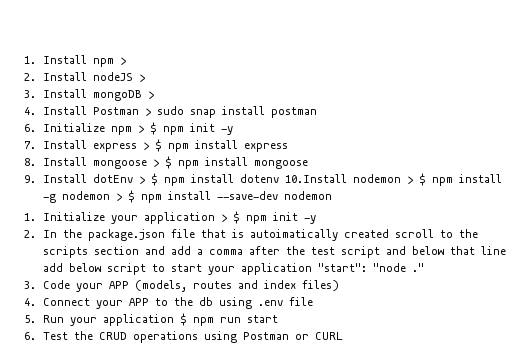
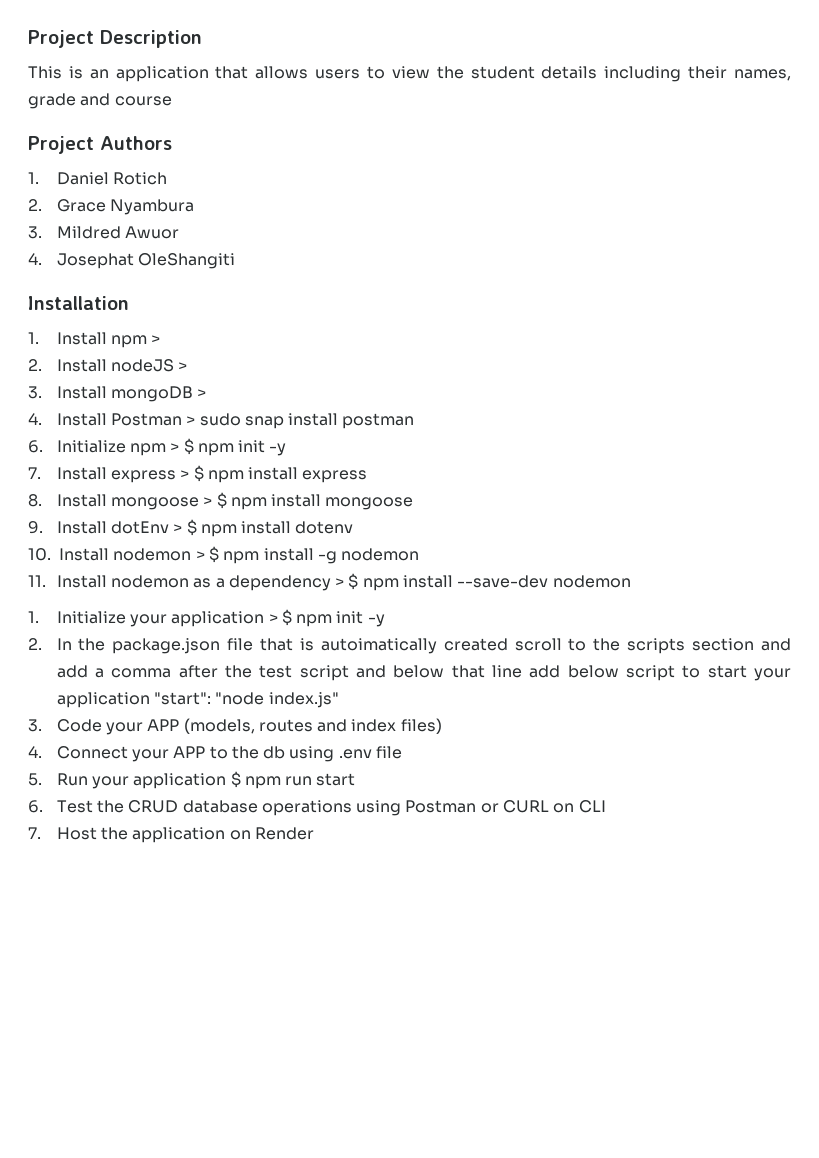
+ Project Description
+ This is an application that allows users to view the student details including their names, grade and course
+ Project Authors
+ 1. Daniel Rotich
+ 2. Grace Nyambura
+ 3. Mildred Awuor
+ 4. Josephat OleShangiti
+ Installation
- 9. Install dotEnv > $ npm install dotenv 10.Install nodemon > $ npm install -g nodemon > $ npm install --save-dev nodemon
+ 9. Install dotEnv > $ npm install dotenv
+ 10. Install nodemon > $ npm install -g nodemon
+ 11. Install nodemon as a dependency > $ npm install --save-dev nodemon
- 2. In the package.json file that is autoimatically created scroll to the scripts section and add a comma after the test script and below that line add below script to start your application "start": "node ."
+ 2. In the package.json file that is autoimatically created scroll to the scripts section and add a comma after the test script and below that line add below script to start your application "start": "node index.js"
- 6. Test the CRUD operations using Postman or CURL
+ 6. Test the CRUD database operations using Postman or CURL on CLI
+ 7. Host the application on Render

